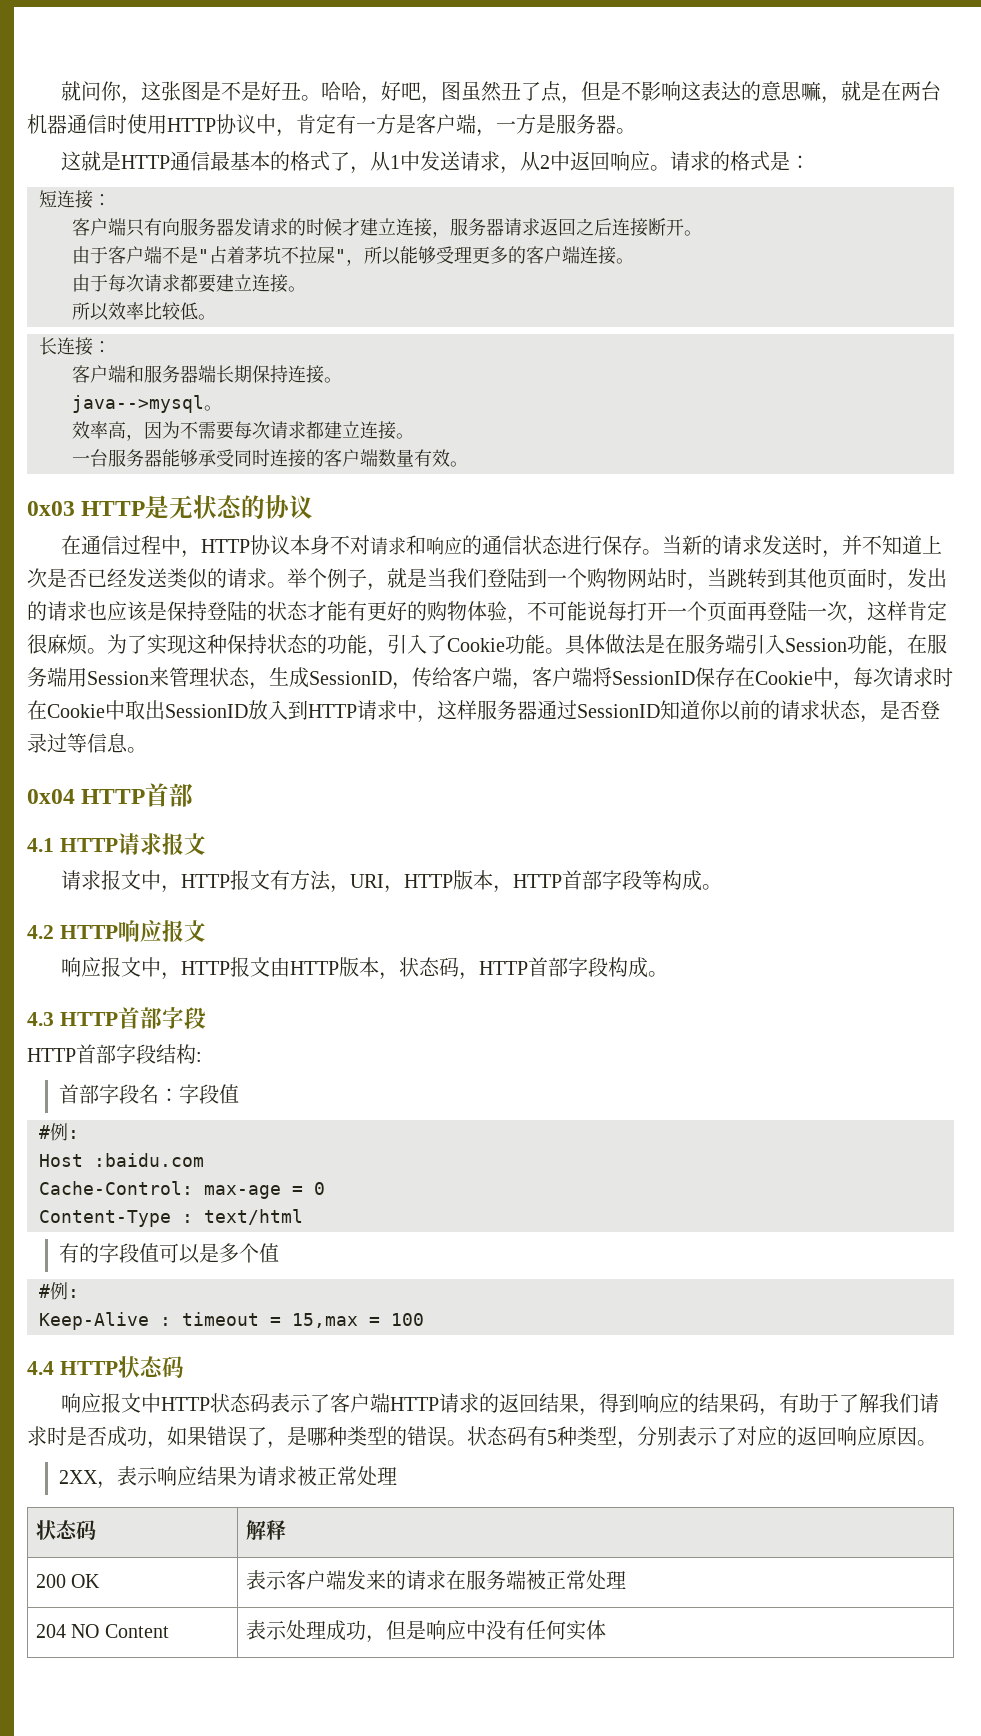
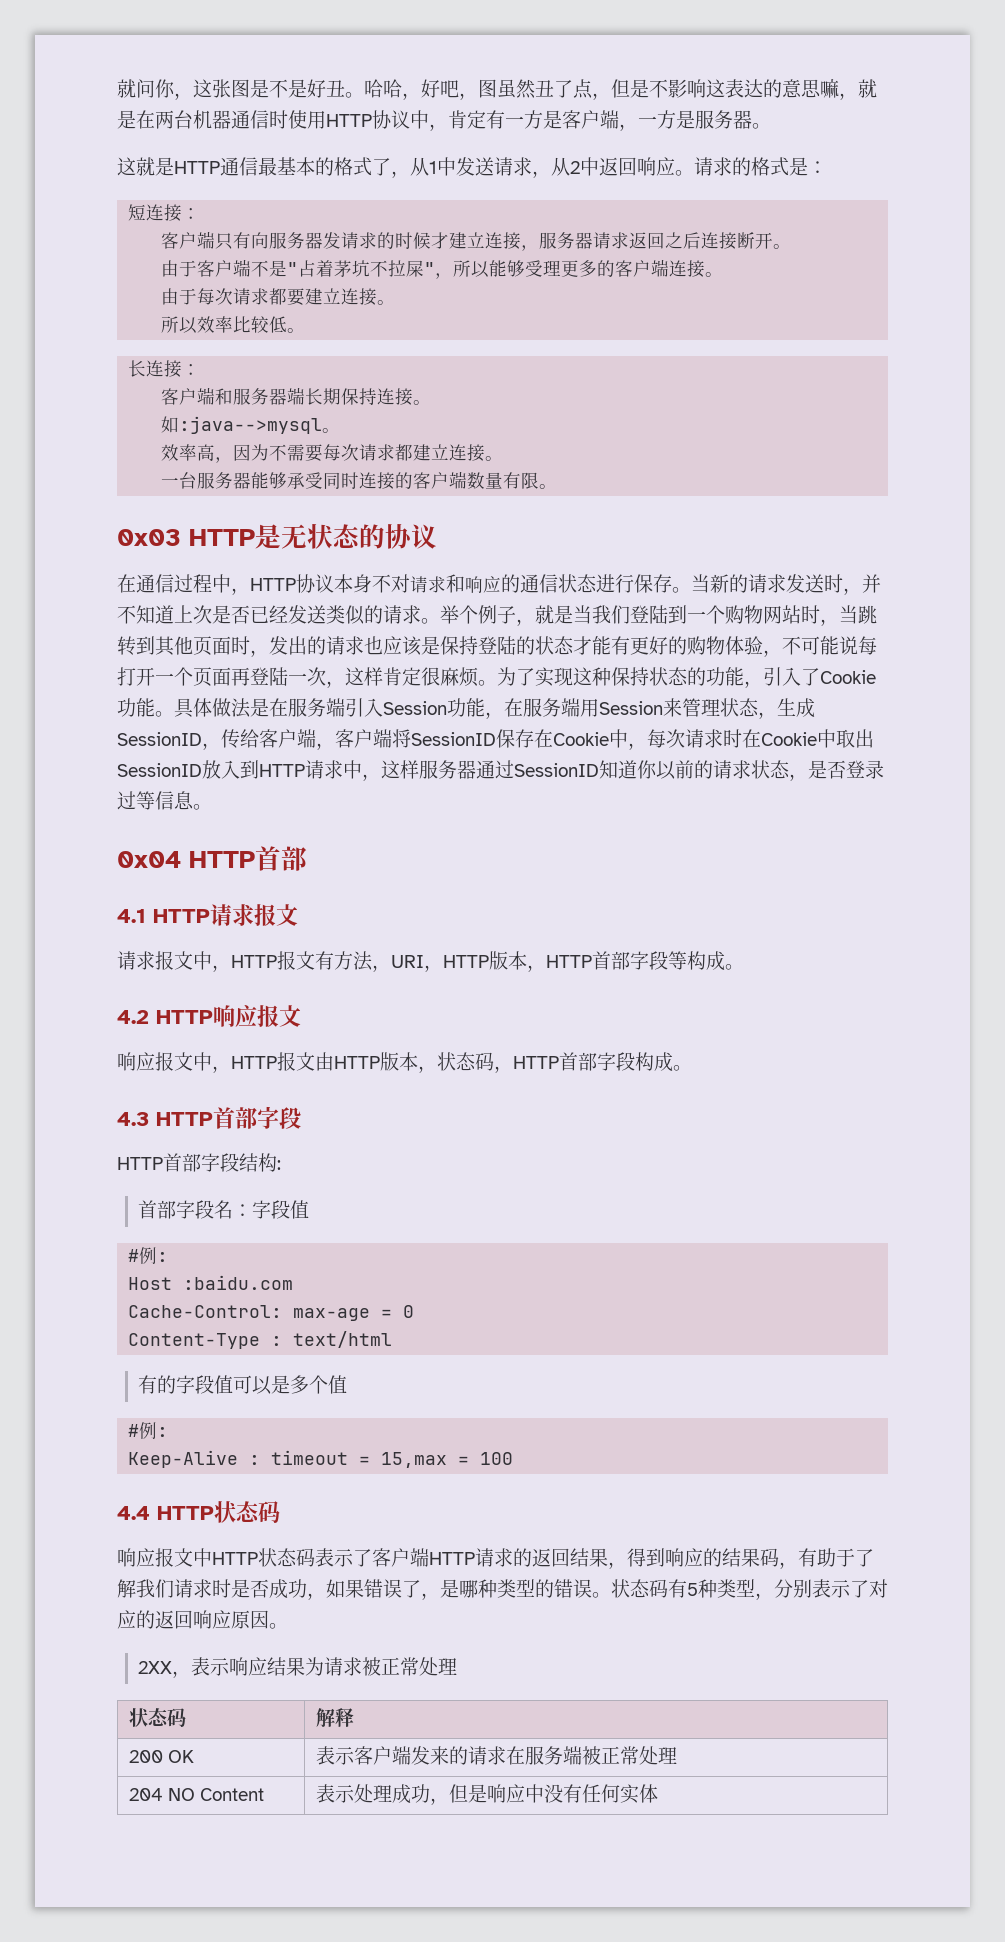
- java-->mysql。
+ 如:java-->mysql。
- 一台服务器能够承受同时连接的客户端数量有效。
+ 一台服务器能够承受同时连接的客户端数量有限。

